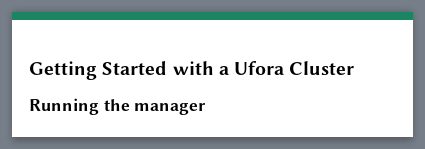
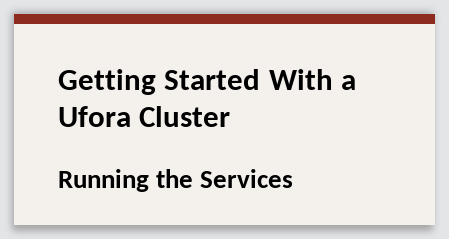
- Getting Started with a Ufora Cluster
+ Getting Started With a Ufora Cluster
- Running the manager
+ Running the Services

